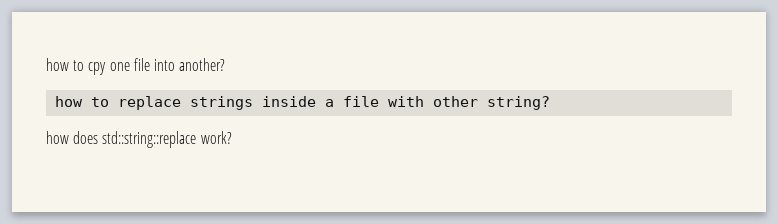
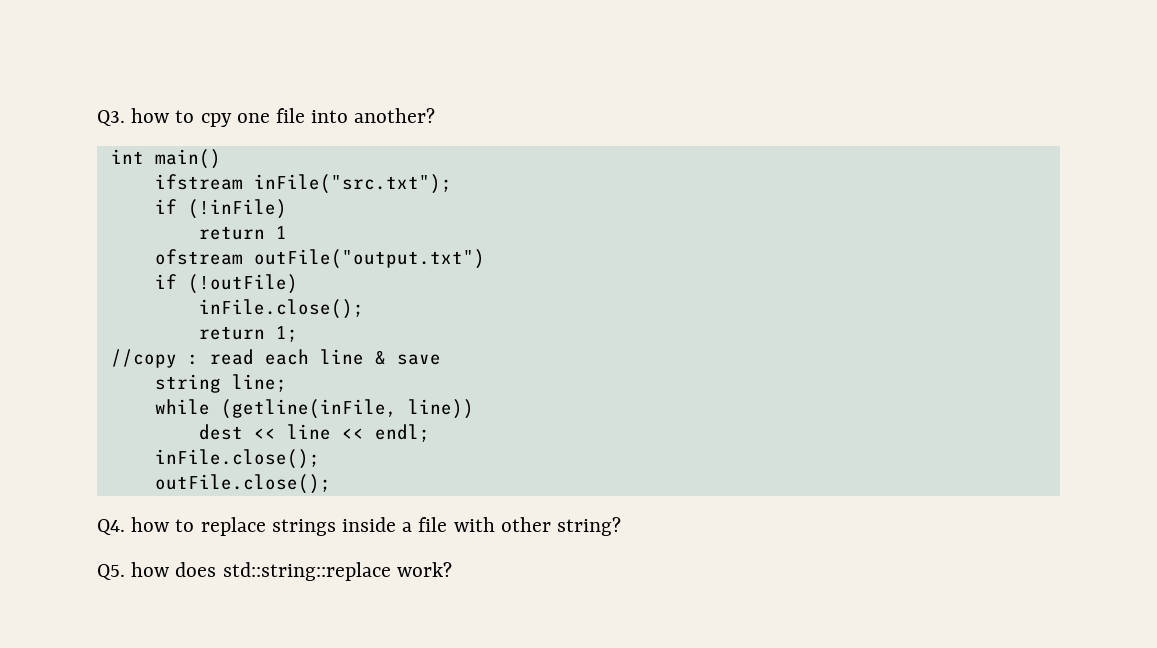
- how to cpy one file into another?
+ Q3. how to cpy one file into another?
- how to replace strings inside a file with other string?
+ int main()
+ ifstream inFile("src.txt");
+ if (!inFile)
+ return 1
+ ofstream outFile("output.txt")
+ if (!outFile)
+ inFile.close();
+ return 1;
+ //copy : read each line & save
+ string line;
+ while (getline(inFile, line))
+ dest << line << endl;
+ inFile.close();
+ outFile.close();
+ Q4. how to replace strings inside a file with other string?
- how does std::string::replace work?
+ Q5. how does std::string::replace work?

